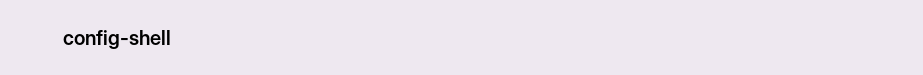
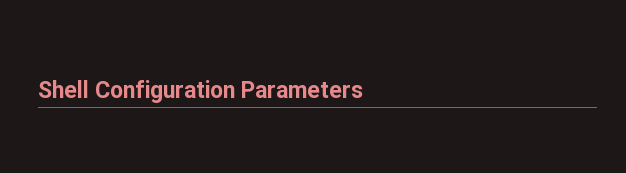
- config-shell
+ Shell Configuration Parameters

